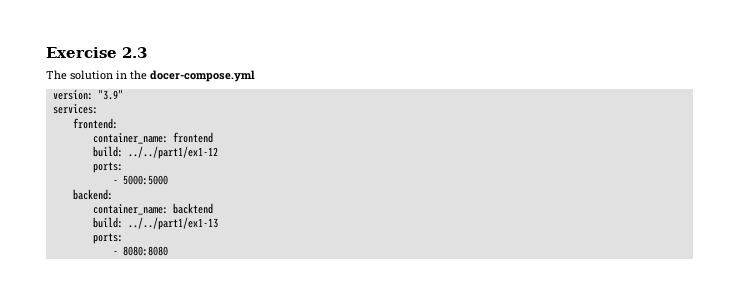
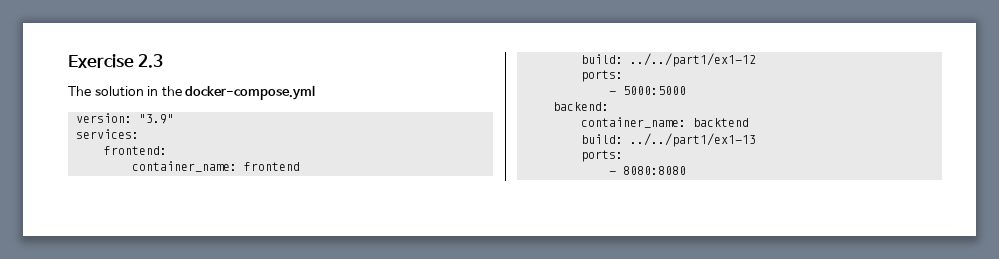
- The solution in the docer-compose.yml
+ The solution in the docker-compose.yml

